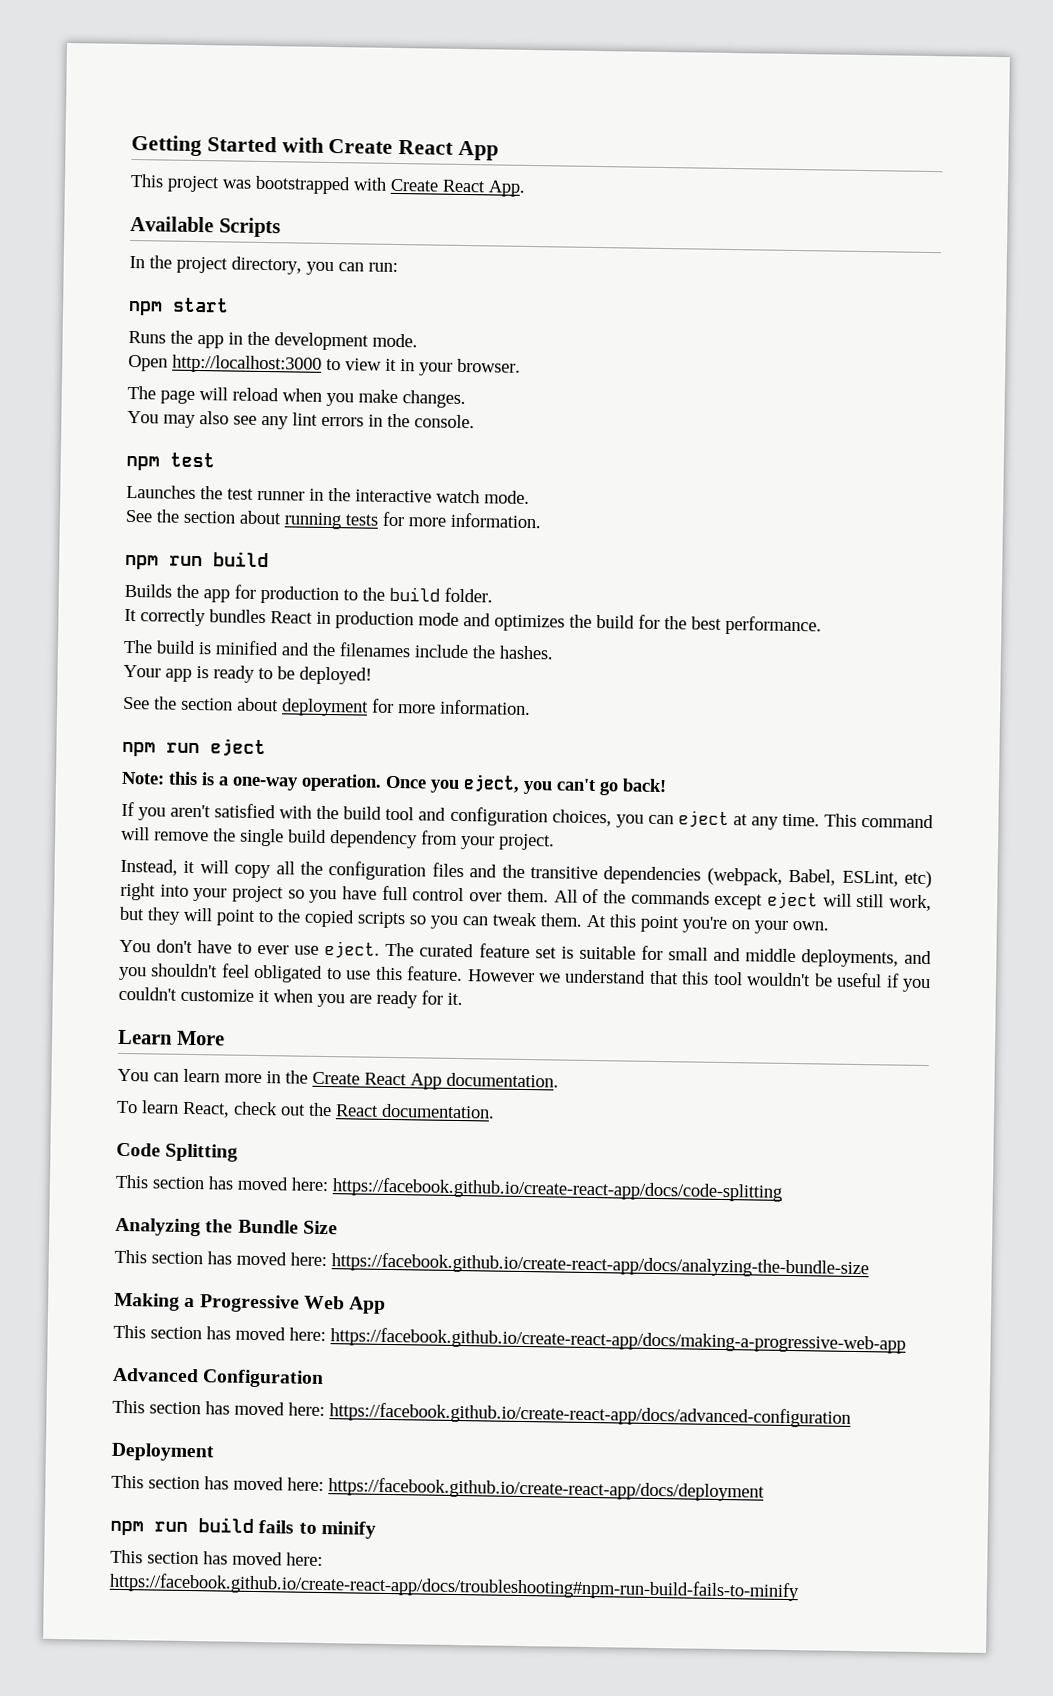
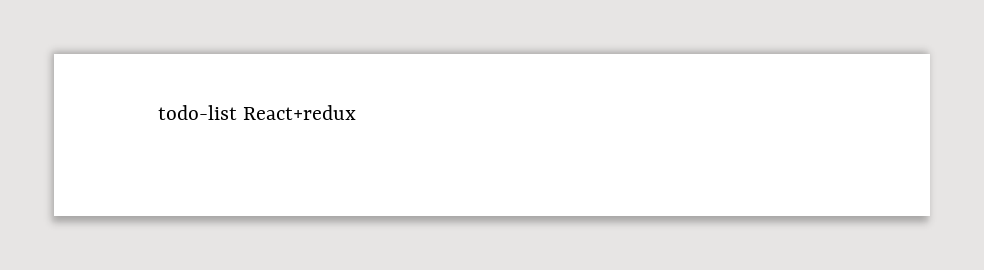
- Getting Started with Create React App
- This project was bootstrapped with Create React App.
- Available Scripts
- In the project directory, you can run:
- npm start
- Runs the app in the development mode.
- Open http://localhost:3000 to view it in your browser.
- The page will reload when you make changes.
- You may also see any lint errors in the console.
- npm test
- Launches the test runner in the interactive watch mode.
- See the section about running tests for more information.
- npm run build
- Builds the app for production to the build folder.
- It correctly bundles React in production mode and optimizes the build for the best performance.
- The build is minified and the filenames include the hashes.
- Your app is ready to be deployed!
- See the section about deployment for more information.
- npm run eject
- Note: this is a one-way operation. Once you eject, you can't go back!
- If you aren't satisfied with the build tool and configuration choices, you can eject at any time. This command will remove the single build dependency from your project.
- Instead, it will copy all the configuration files and the transitive dependencies (webpack, Babel, ESLint, etc) right into your project so you have full control over them. All of the commands except eject will still work, but they will point to the copied scripts so you can tweak them. At this point you're on your own.
- You don't have to ever use eject. The curated feature set is suitable for small and middle deployments, and you shouldn't feel obligated to use this feature. However we understand that this tool wouldn't be useful if you couldn't customize it when you are ready for it.
- Learn More
- You can learn more in the Create React App documentation.
- To learn React, check out the React documentation.
- Code Splitting
- This section has moved here: https://facebook.github.io/create-react-app/docs/code-splitting
- Analyzing the Bundle Size
- This section has moved here: https://facebook.github.io/create-react-app/docs/analyzing-the-bundle-size
- Making a Progressive Web App
- This section has moved here: https://facebook.github.io/create-react-app/docs/making-a-progressive-web-app
- Advanced Configuration
- This section has moved here: https://facebook.github.io/create-react-app/docs/advanced-configuration
- Deployment
- This section has moved here: https://facebook.github.io/create-react-app/docs/deployment
- npm run build fails to minify
- This section has moved here: https://facebook.github.io/create-react-app/docs/troubleshooting#npm-run-build-fails-to-minify
+ todo-list React+redux

